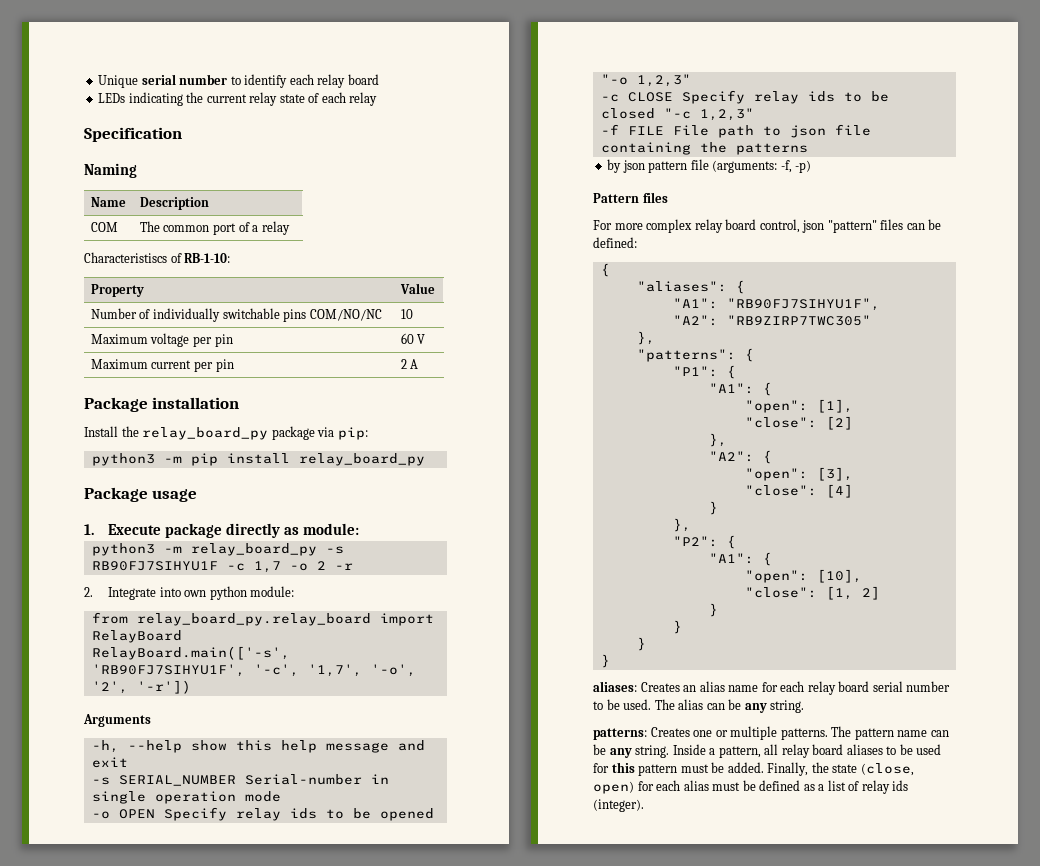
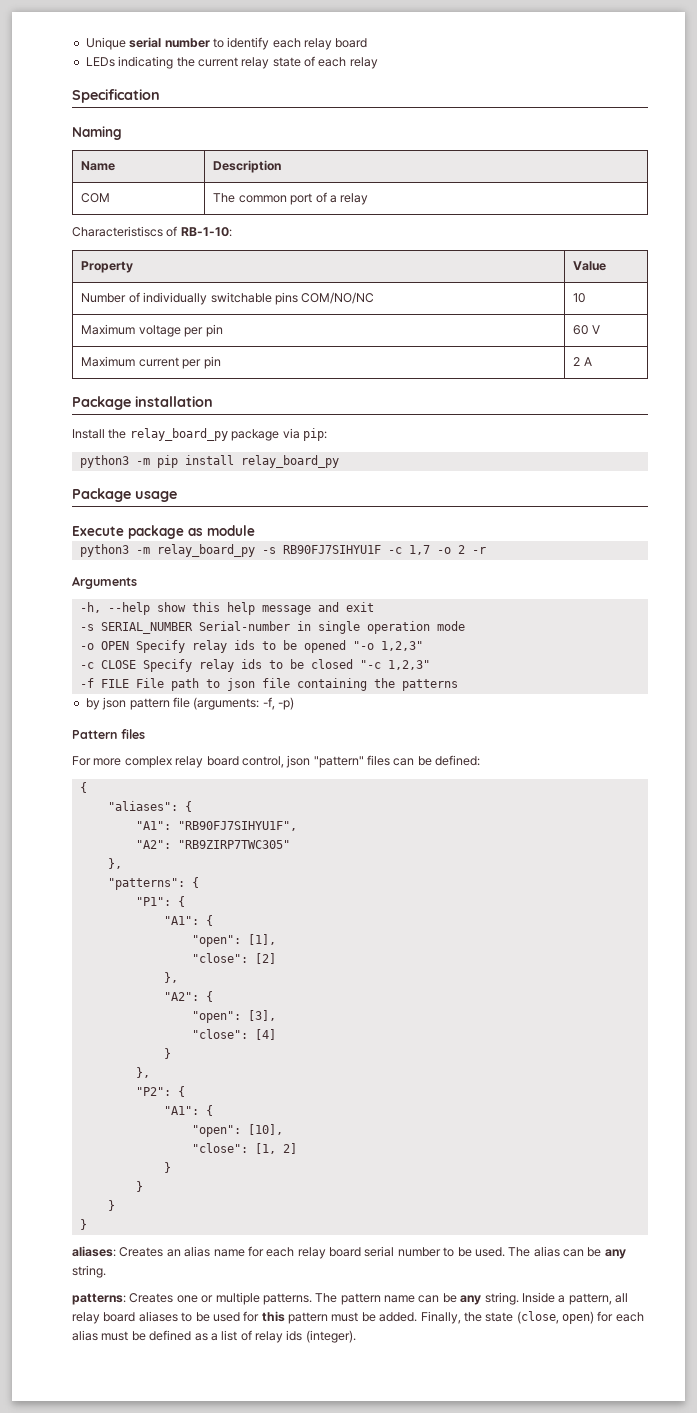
- 1. Execute package directly as module:
+ Execute package as module
- 2. Integrate into own python module:
- from relay_board_py.relay_board import RelayBoard
- RelayBoard.main(['-s', 'RB90FJ7SIHYU1F', '-c', '1,7', '-o', '2', '-r'])

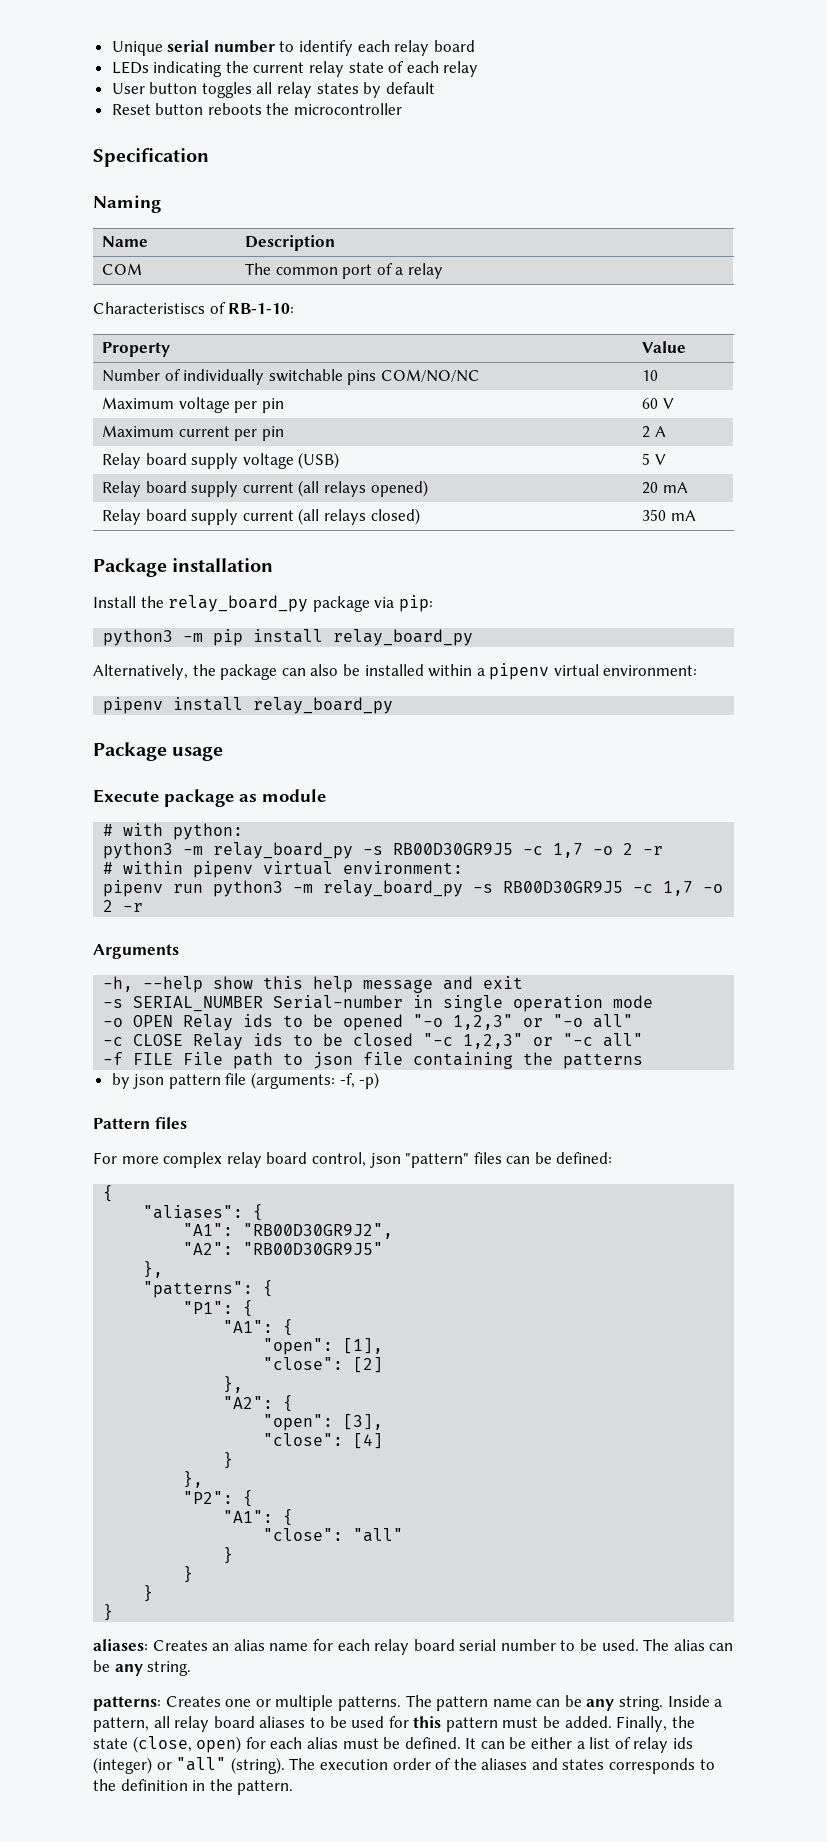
+ User button toggles all relay states by default
+ Reset button reboots the microcontroller
+ Relay board supply voltage (USB) | 5 V
+ Relay board supply current (all relays opened) | 20 mA
+ Relay board supply current (all relays closed) | 350 mA
+ Alternatively, the package can also be installed within a pipenv virtual environment:
+ pipenv install relay_board_py
- python3 -m relay_board_py -s RB90FJ7SIHYU1F -c 1,7 -o 2 -r
+ # with python:
+ python3 -m relay_board_py -s RB00D30GR9J5 -c 1,7 -o 2 -r
+ # within pipenv virtual environment:
+ pipenv run python3 -m relay_board_py -s RB00D30GR9J5 -c 1,7 -o 2 -r
- -o OPEN Specify relay ids to be opened "-o 1,2,3"
+ -o OPEN Relay ids to be opened "-o 1,2,3" or "-o all"
- -c CLOSE Specify relay ids to be closed "-c 1,2,3"
+ -c CLOSE Relay ids to be closed "-c 1,2,3" or "-c all"
- "A1": "RB90FJ7SIHYU1F",
- "A2": "RB9ZIRP7TWC305"
+ "A1": "RB00D30GR9J2",
+ "A2": "RB00D30GR9J5"
- "open": [10],
- "close": [1, 2]
+ "close": "all"
- Finally, the state (close, open) for each alias must be defined as a list of relay ids (integer).
+ Finally, the state (close, open) for each alias must be defined. It can be either a list of relay ids (integer) or "all" (string). The execution order of the aliases and states corresponds to the definition in the pattern.

